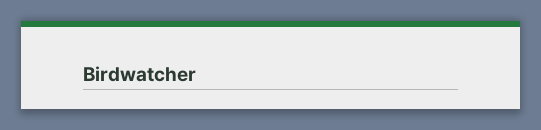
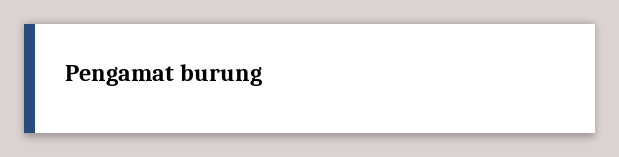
- Birdwatcher
+ Pengamat burung

